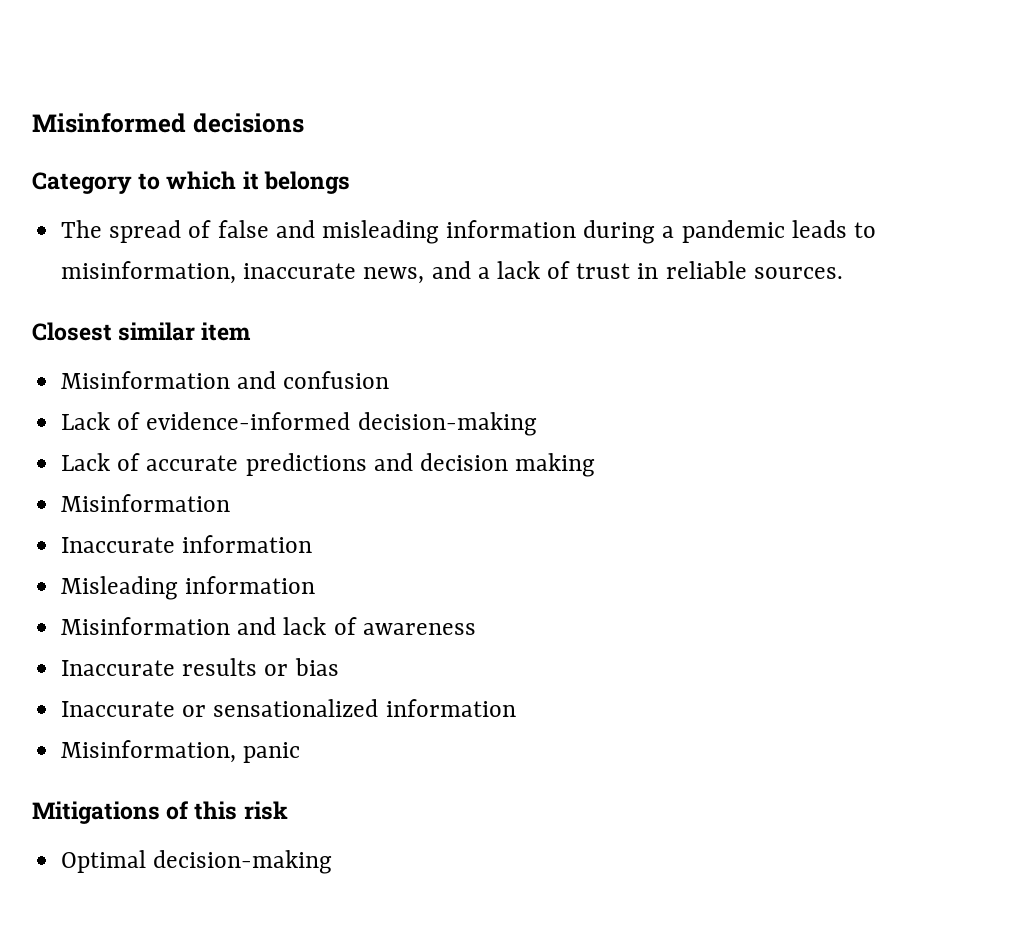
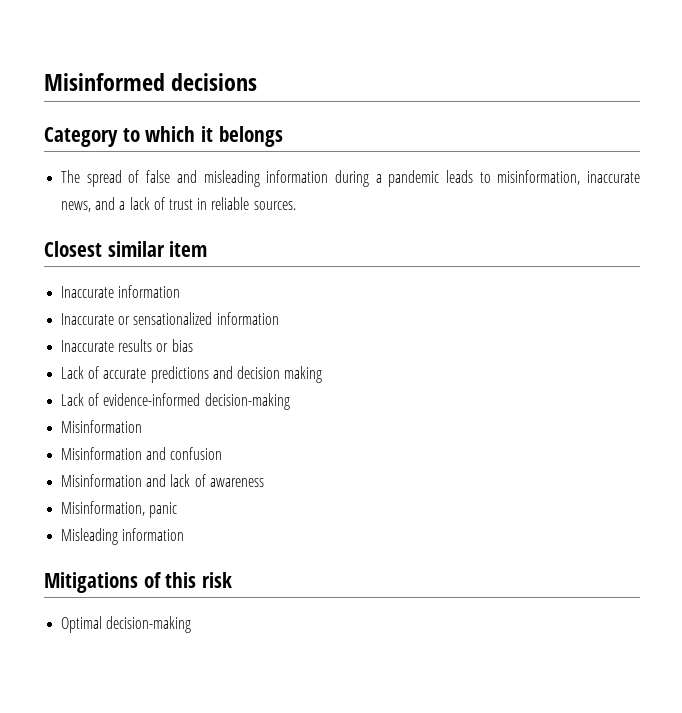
- Misinformation and confusion
- Lack of evidence-informed decision-making
+ Inaccurate information
+ Inaccurate or sensationalized information
+ Inaccurate results or bias
  Lack of accurate predictions and decision making
+ Lack of evidence-informed decision-making
  Misinformation
- Inaccurate information
- Misleading information
+ Misinformation and confusion
- Inaccurate results or bias
- Inaccurate or sensationalized information
+ Misleading information

